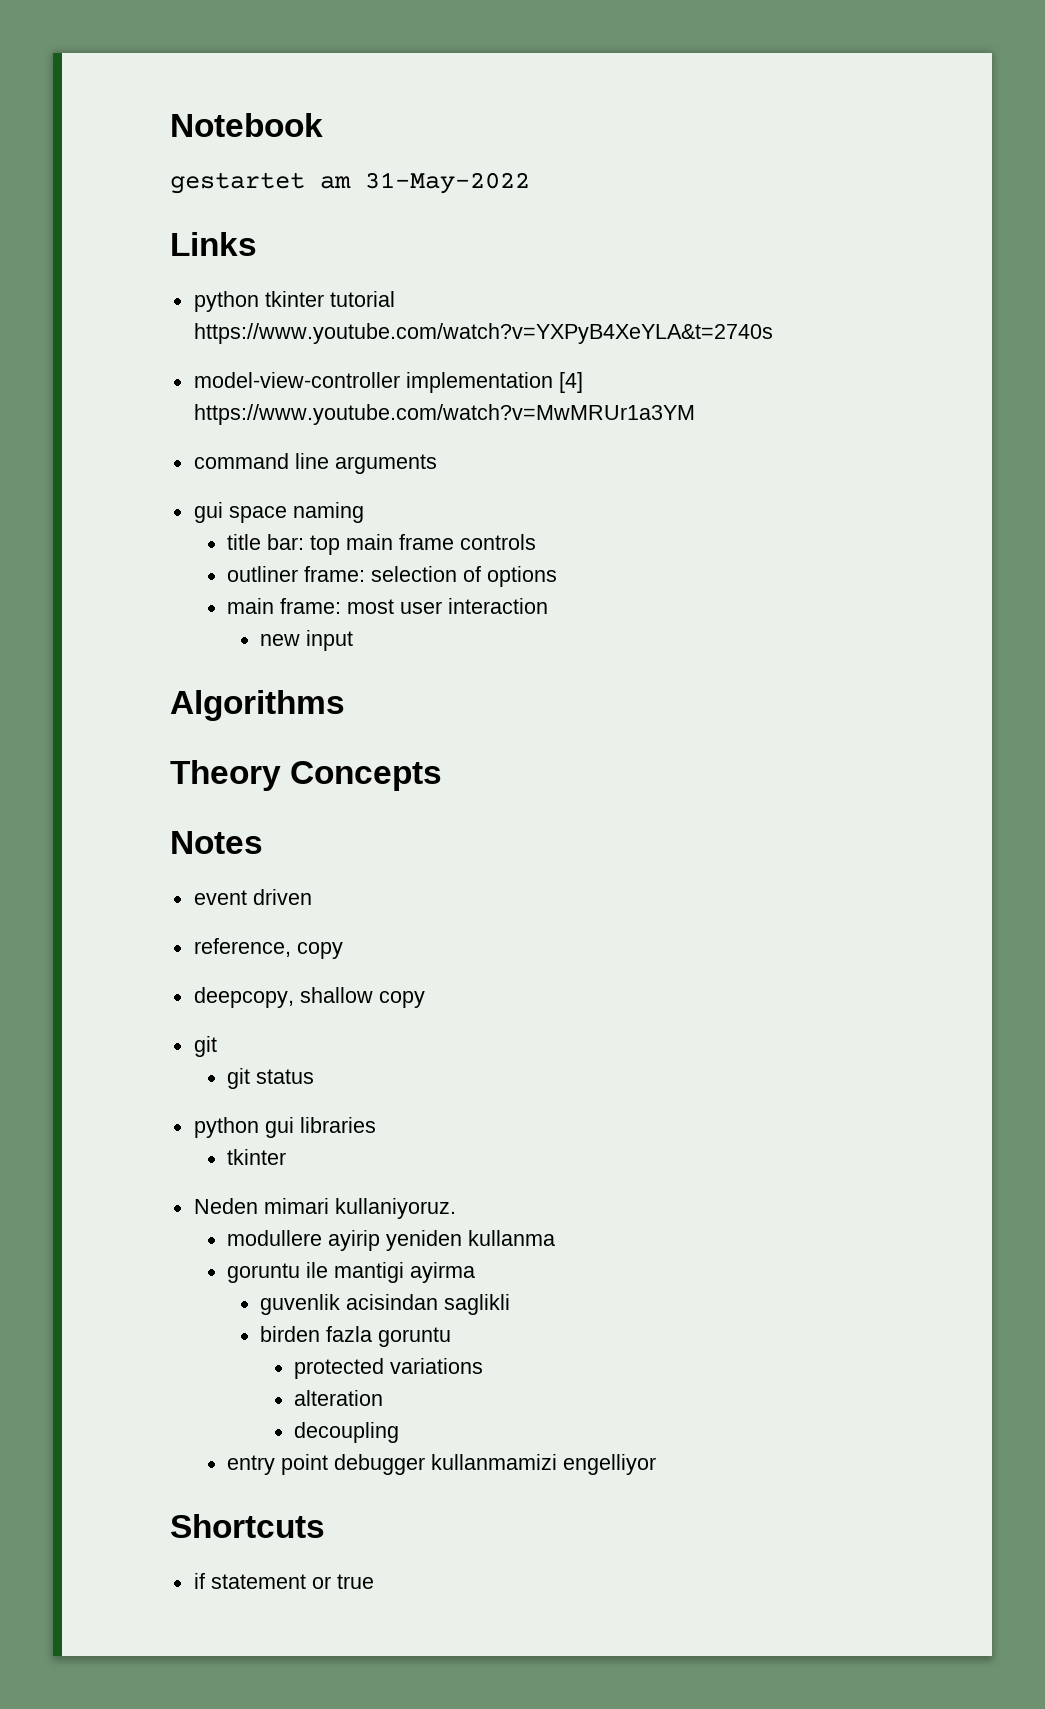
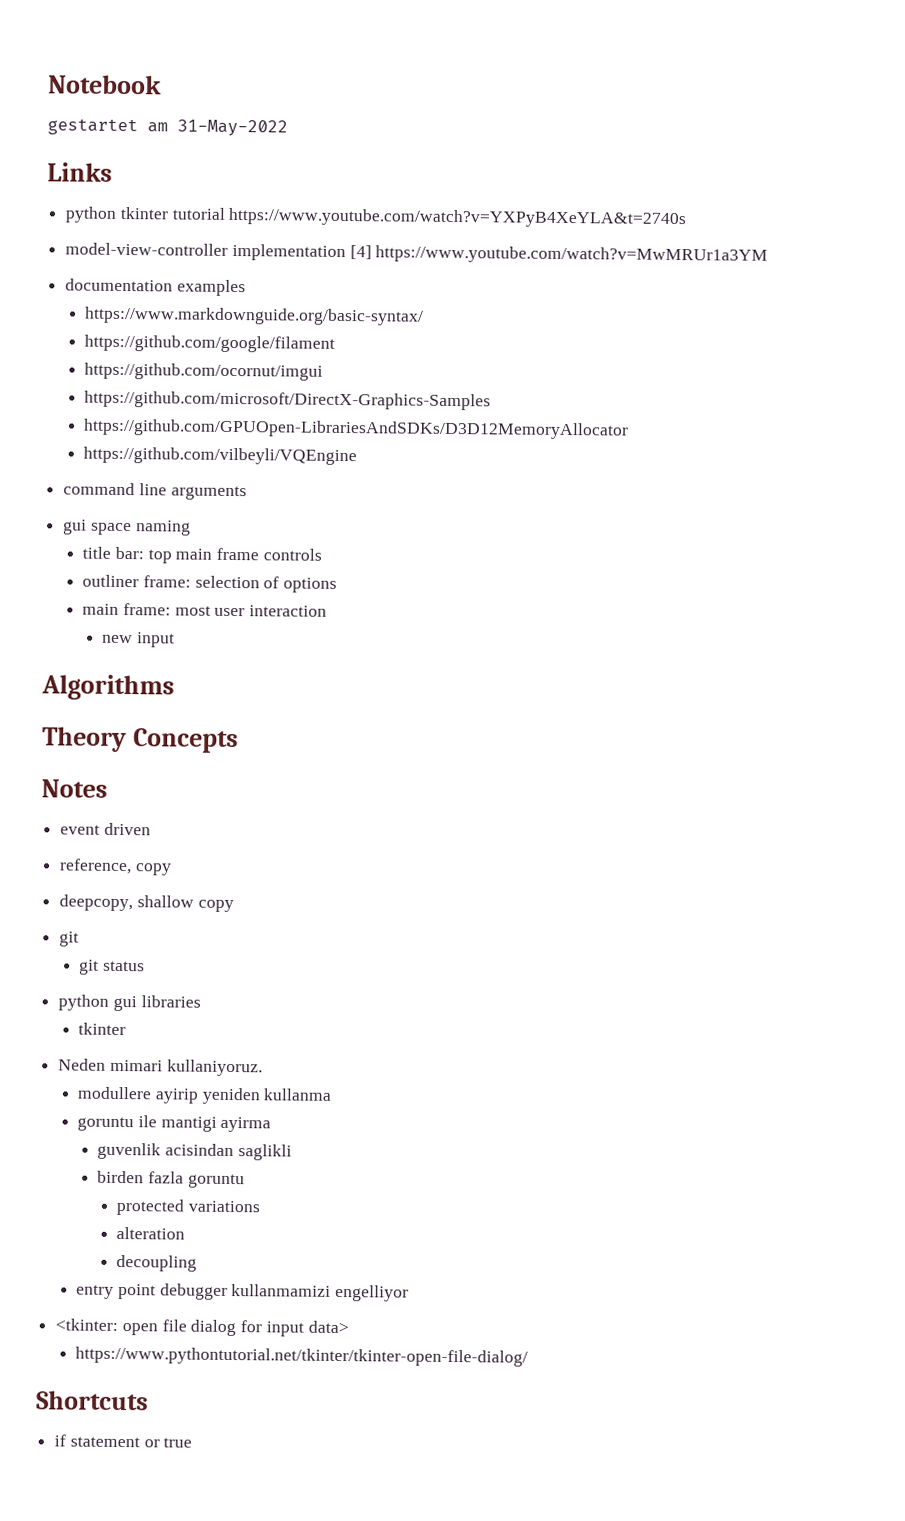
+ documentation examples
+ https://www.markdownguide.org/basic-syntax/
+ https://github.com/google/filament
+ https://github.com/ocornut/imgui
+ https://github.com/microsoft/DirectX-Graphics-Samples
+ https://github.com/GPUOpen-LibrariesAndSDKs/D3D12MemoryAllocator
+ https://github.com/vilbeyli/VQEngine
+ <tkinter: open file dialog for input data>
+ https://www.pythontutorial.net/tkinter/tkinter-open-file-dialog/

